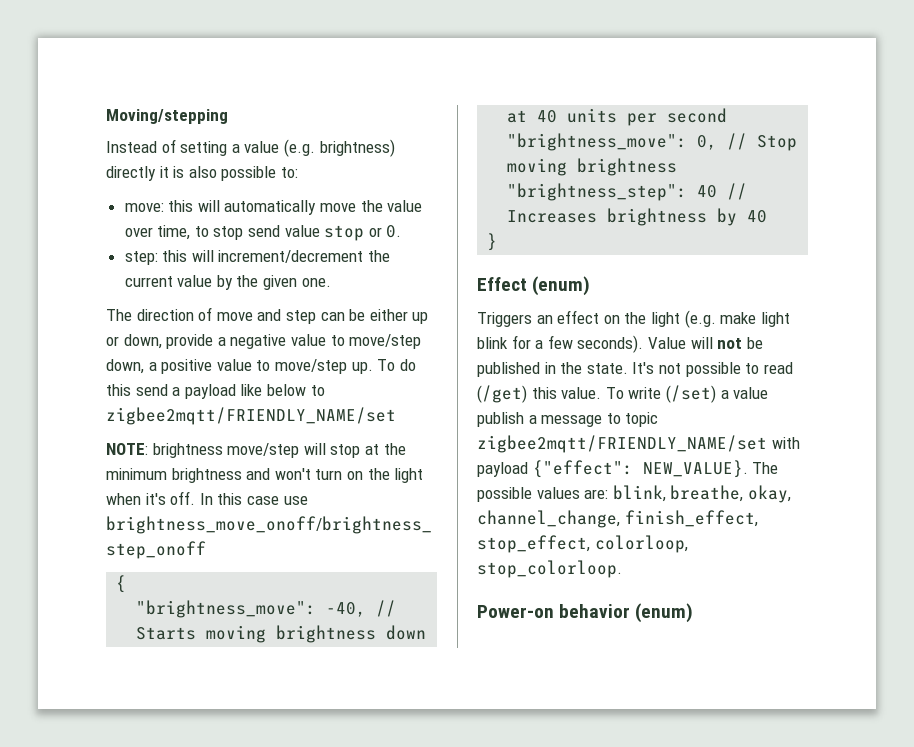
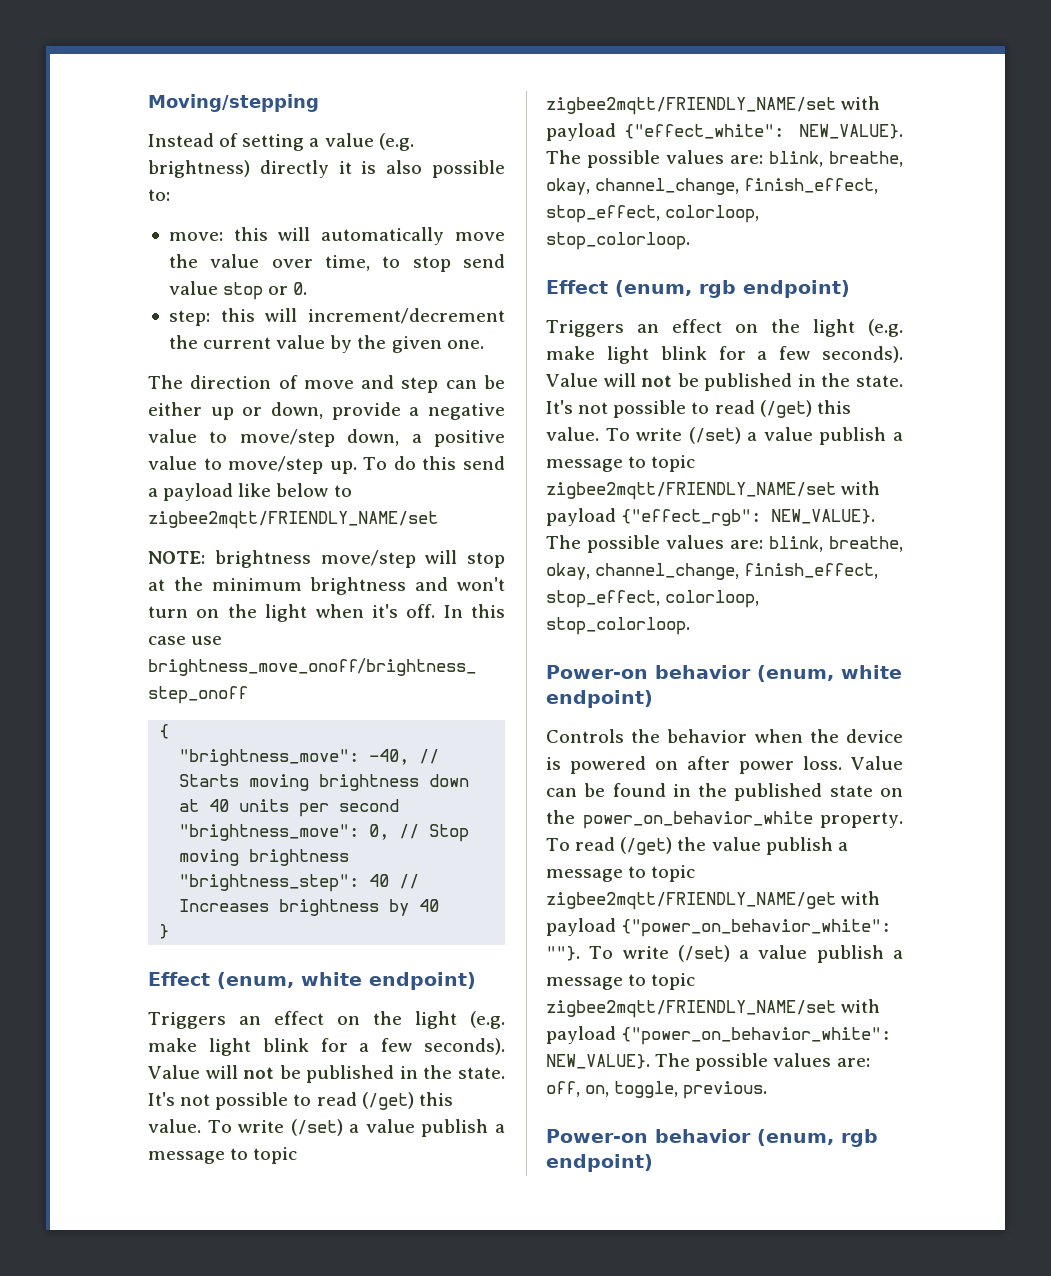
- Effect (enum)
+ Effect (enum, white endpoint)
- To write (/set) a value publish a message to topic zigbee2mqtt/FRIENDLY_NAME/set with payload {"effect": NEW_VALUE}.
+ To write (/set) a value publish a message to topic zigbee2mqtt/FRIENDLY_NAME/set with payload {"effect_white": NEW_VALUE}. The possible values are: blink, breathe, okay, channel_change, finish_effect, stop_effect, colorloop, stop_colorloop.
+ Effect (enum, rgb endpoint)
+ Triggers an effect on the light (e.g. make light blink for a few seconds). Value will not be published in the state. It's not possible to read (/get) this value. To write (/set) a value publish a message to topic zigbee2mqtt/FRIENDLY_NAME/set with payload {"effect_rgb": NEW_VALUE}.
- Power-on behavior (enum)
+ Power-on behavior (enum, white endpoint)
+ Controls the behavior when the device is powered on after power loss. Value can be found in the published state on the power_on_behavior_white property. To read (/get) the value publish a message to topic zigbee2mqtt/FRIENDLY_NAME/get with payload {"power_on_behavior_white": ""}. To write (/set) a value publish a message to topic zigbee2mqtt/FRIENDLY_NAME/set with payload {"power_on_behavior_white": NEW_VALUE}. The possible values are: off, on, toggle, previous.
+ Power-on behavior (enum, rgb endpoint)

